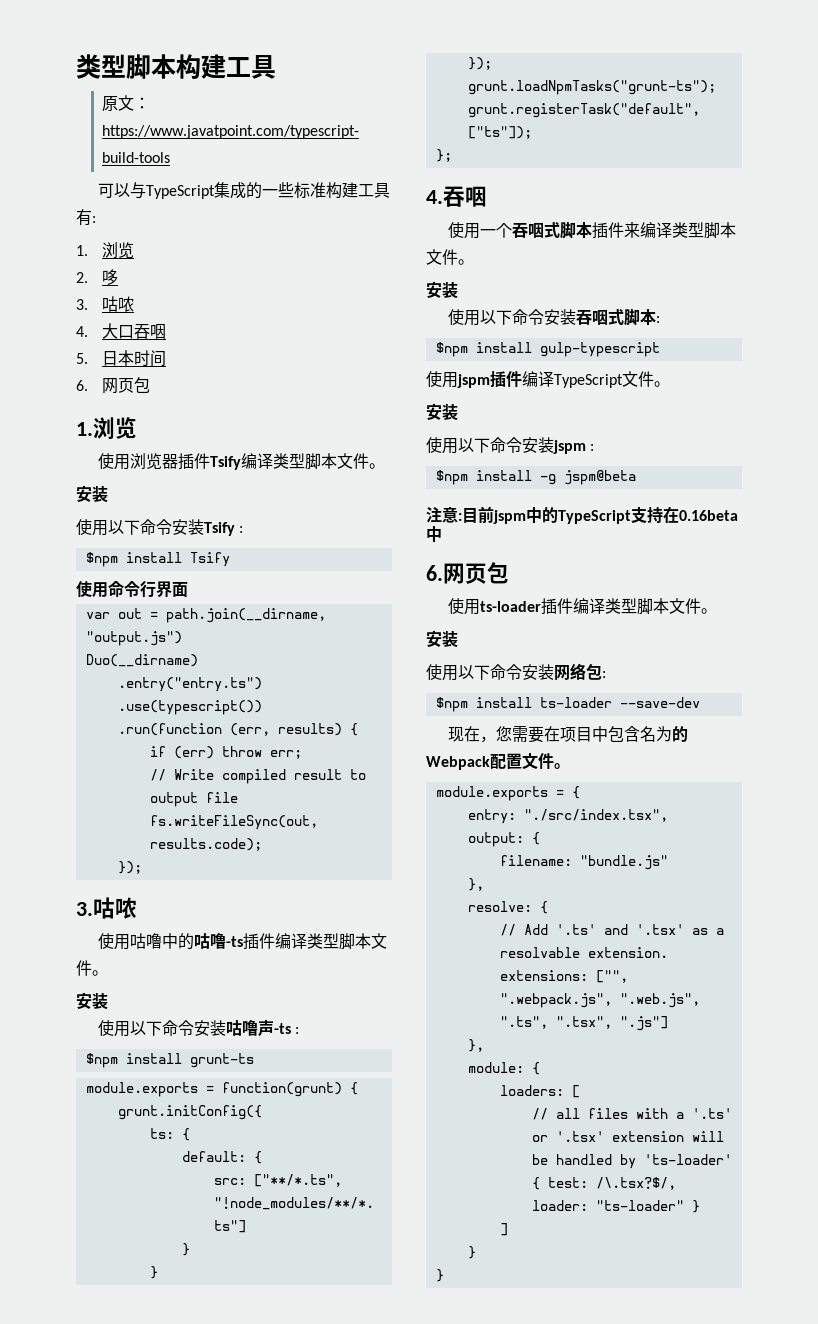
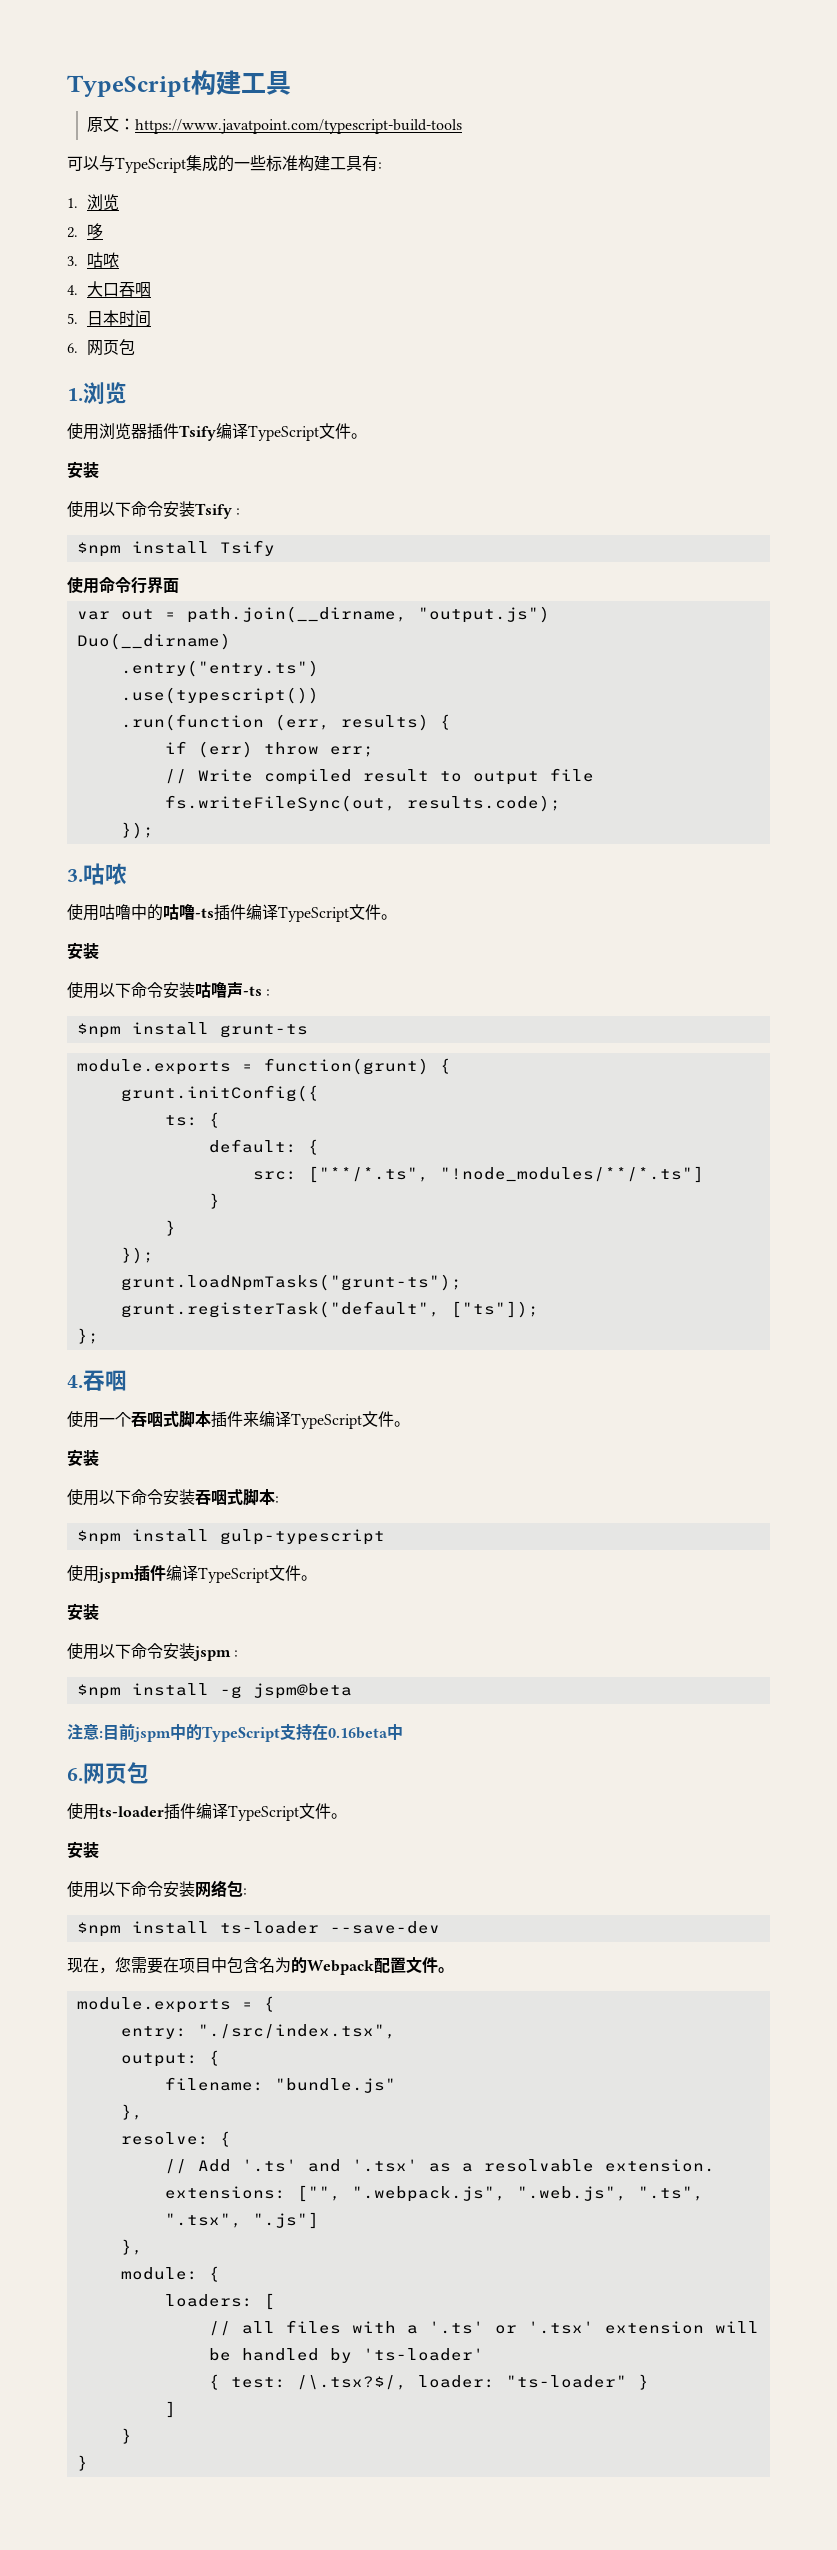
- 类型脚本构建工具
+ TypeScript构建工具
- 使用浏览器插件Tsify编译类型脚本文件。
+ 使用浏览器插件Tsify编译TypeScript文件。
- 使用咕噜中的咕噜-ts插件编译类型脚本文件。
+ 使用咕噜中的咕噜-ts插件编译TypeScript文件。
- 使用一个吞咽式脚本插件来编译类型脚本文件。
+ 使用一个吞咽式脚本插件来编译TypeScript文件。
- 使用ts-loader插件编译类型脚本文件。
+ 使用ts-loader插件编译TypeScript文件。

